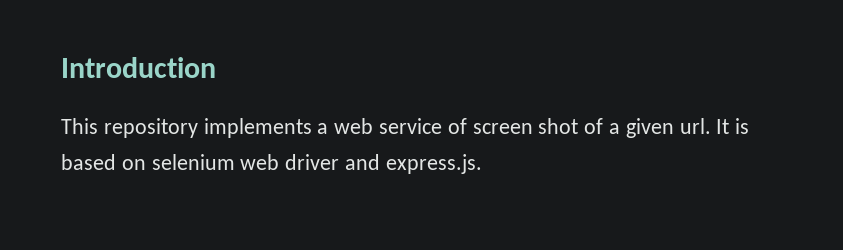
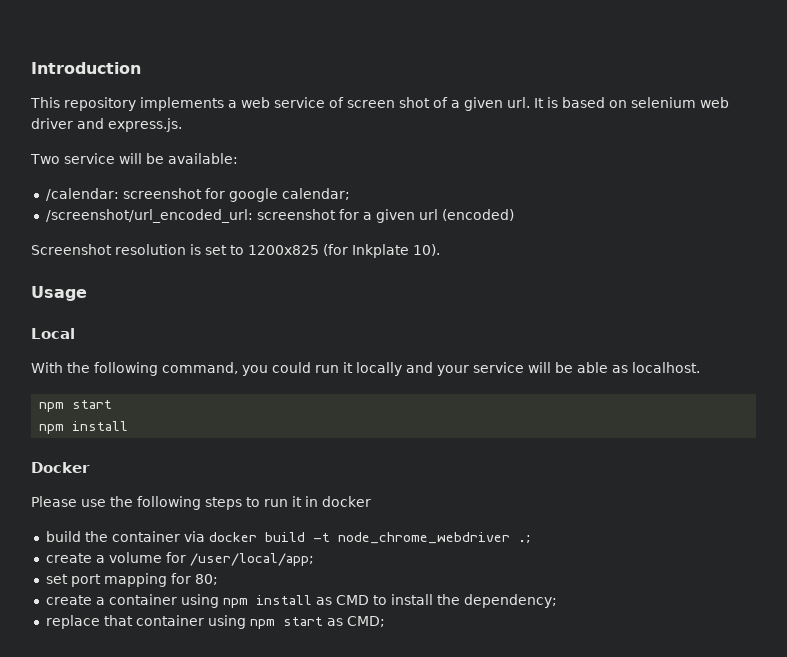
+ Two service will be available:
+ /calendar: screenshot for google calendar;
+ /screenshot/url_encoded_url: screenshot for a given url (encoded)
+ Screenshot resolution is set to 1200x825 (for Inkplate 10).
+ Usage
+ Local
+ With the following command, you could run it locally and your service will be able as localhost.
+ npm start
+ npm install
+ Docker
+ Please use the following steps to run it in docker
+ build the container via docker build -t node_chrome_webdriver .;
+ create a volume for /user/local/app;
+ set port mapping for 80;
+ create a container using npm install as CMD to install the dependency;
+ replace that container using npm start as CMD;

